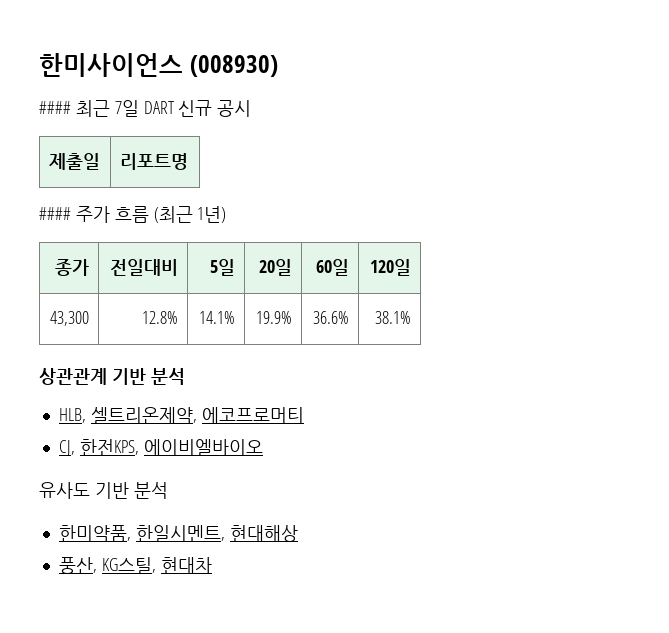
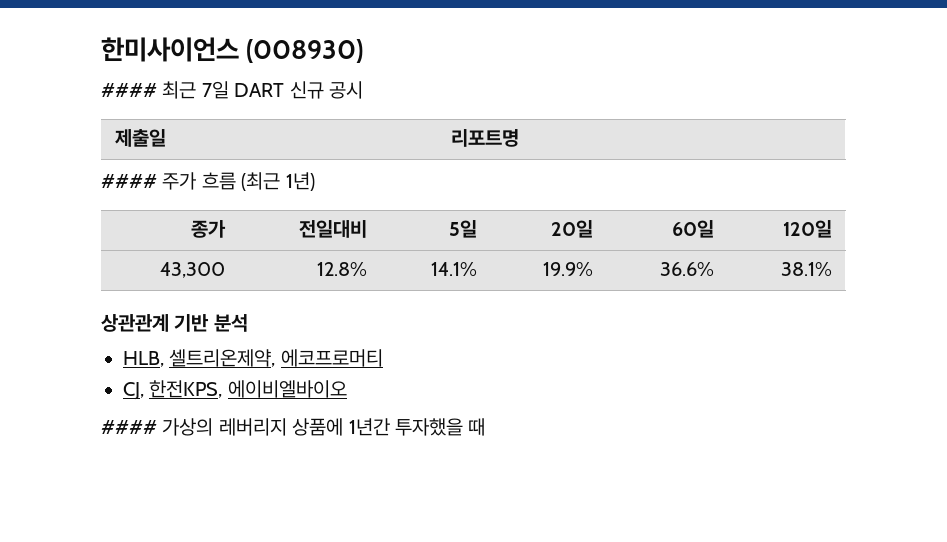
- 유사도 기반 분석
- 한미약품, 한일시멘트, 현대해상
- 풍산, KG스틸, 현대차
+ #### 가상의 레버리지 상품에 1년간 투자했을 때

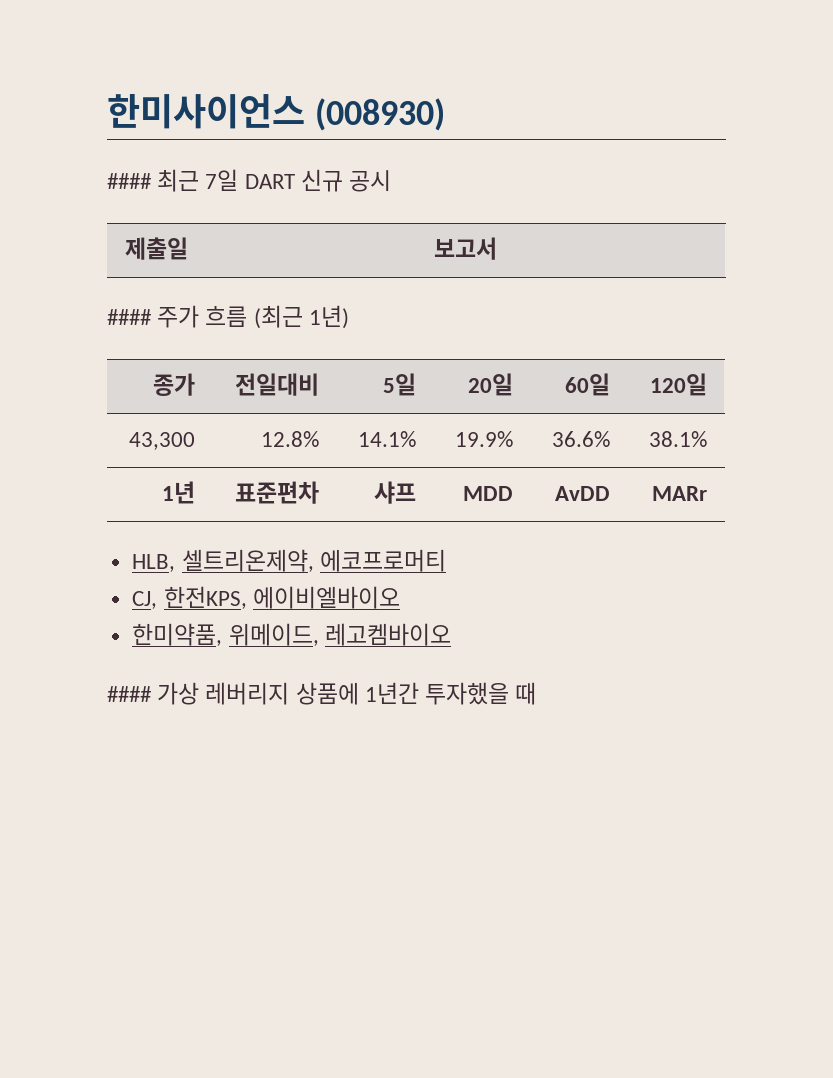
- 제출일 | 리포트명
+ 제출일 | 보고서
- 상관관계 기반 분석
+ 1년 | 표준편차 | 샤프 | MDD | AvDD | MARr
- #### 가상의 레버리지 상품에 1년간 투자했을 때
+ 한미약품, 위메이드, 레고켐바이오
+ #### 가상 레버리지 상품에 1년간 투자했을 때

